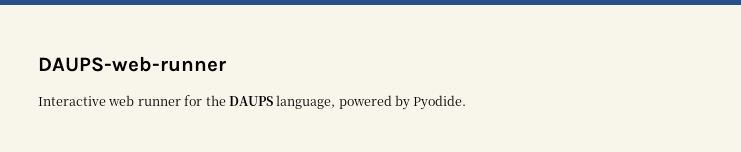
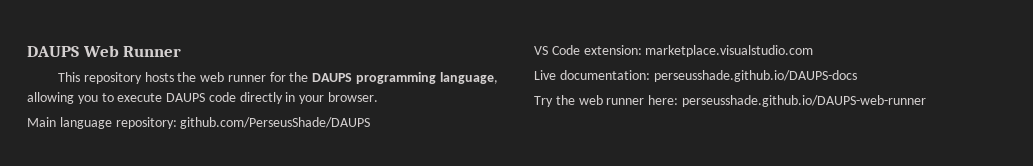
- DAUPS-web-runner
- Interactive web runner for the DAUPS language, powered by Pyodide.
+ DAUPS Web Runner
+ This repository hosts the web runner for the DAUPS programming language, allowing you to execute DAUPS code directly in your browser.
+ Main language repository: github.com/PerseusShade/DAUPS
+ VS Code extension: marketplace.visualstudio.com
+ Live documentation: perseusshade.github.io/DAUPS-docs
+ Try the web runner here: perseusshade.github.io/DAUPS-web-runner

